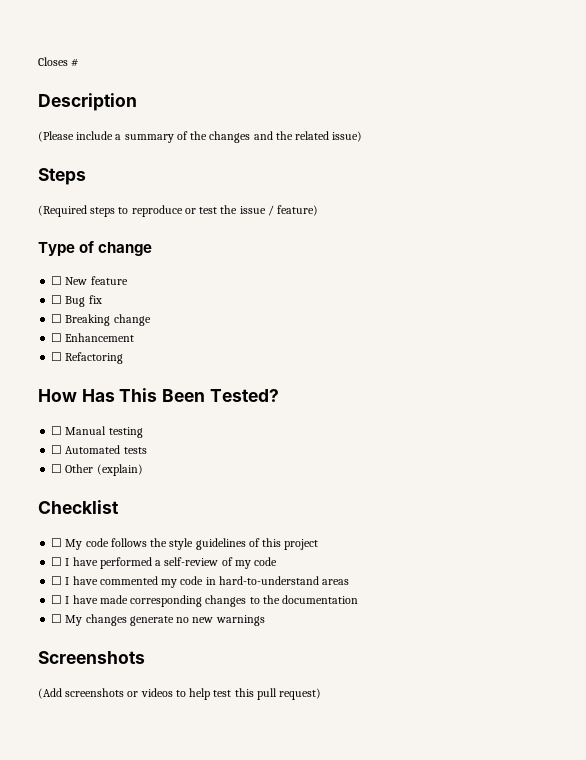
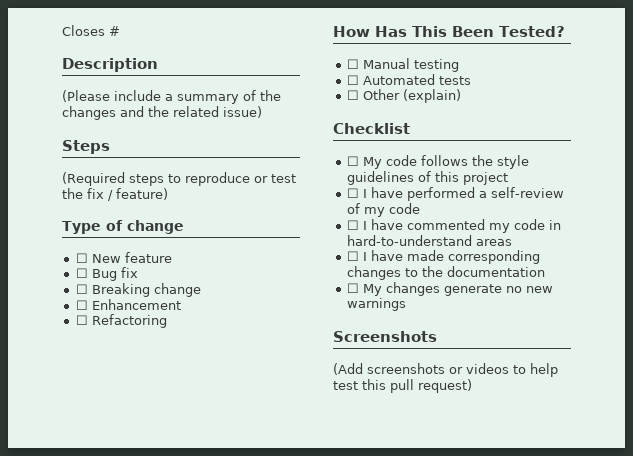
- (Required steps to reproduce or test the issue / feature)
+ (Required steps to reproduce or test the fix / feature)

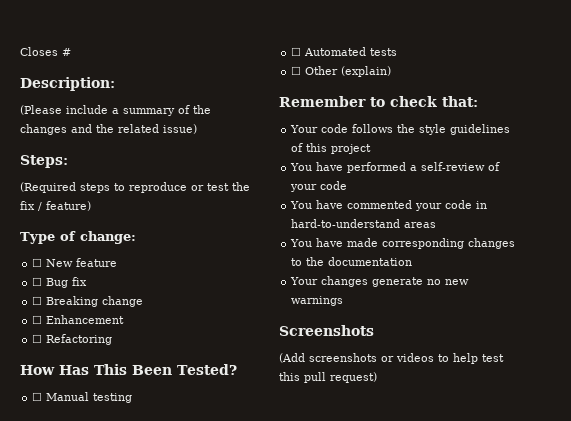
- Description
+ Description:
- Steps
+ Steps:
- Type of change
+ Type of change:
- Checklist
- ☐ My code follows the style guidelines of this project
+ Remember to check that:
+ Your code follows the style guidelines of this project
- ☐ I have performed a self-review of my code
+ You have performed a self-review of your code
- ☐ I have commented my code in hard-to-understand areas
+ You have commented your code in hard-to-understand areas
- ☐ I have made corresponding changes to the documentation
+ You have made corresponding changes to the documentation
- ☐ My changes generate no new warnings
+ Your changes generate no new warnings

